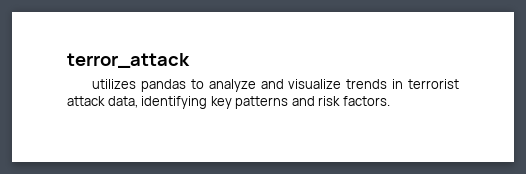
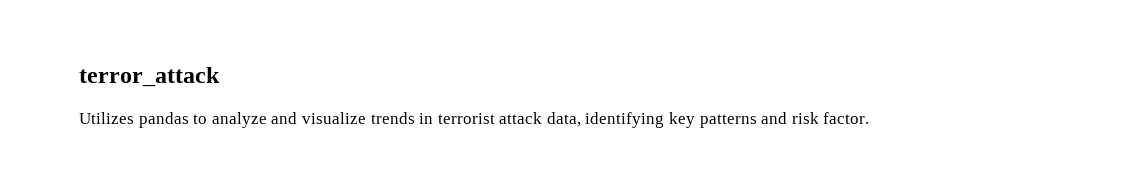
- utilizes pandas to analyze and visualize trends in terrorist attack data, identifying key patterns and risk factors.
+ Utilizes pandas to analyze and visualize trends in terrorist attack data, identifying key patterns and risk factor.

